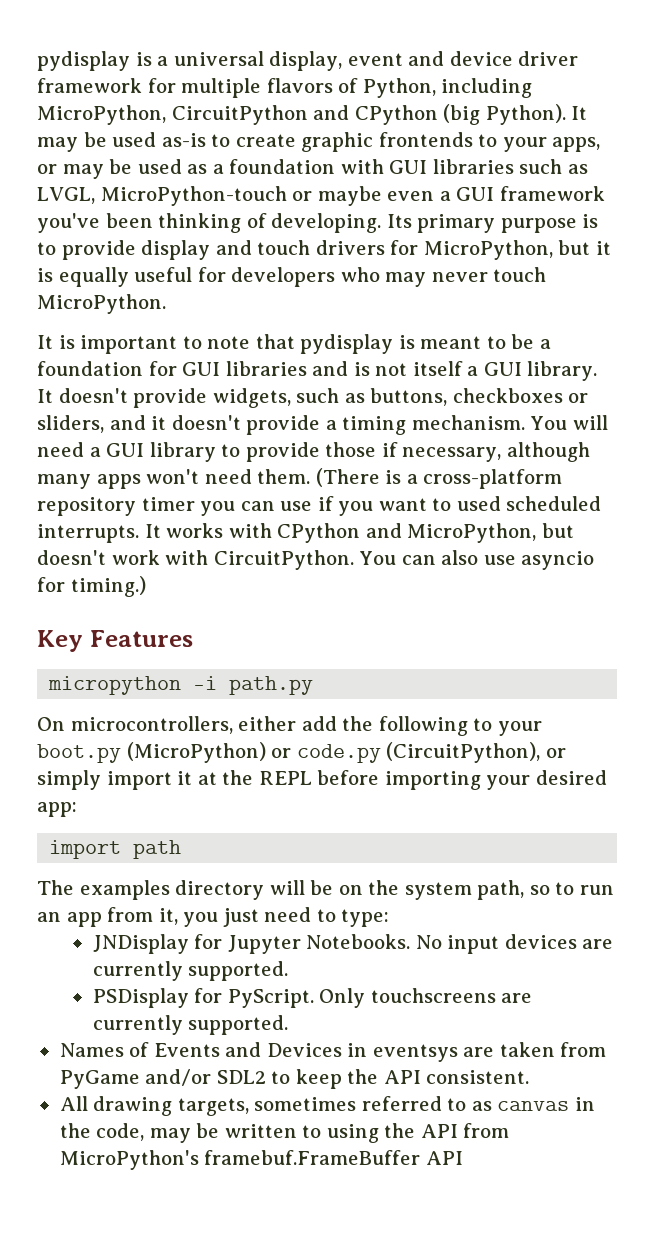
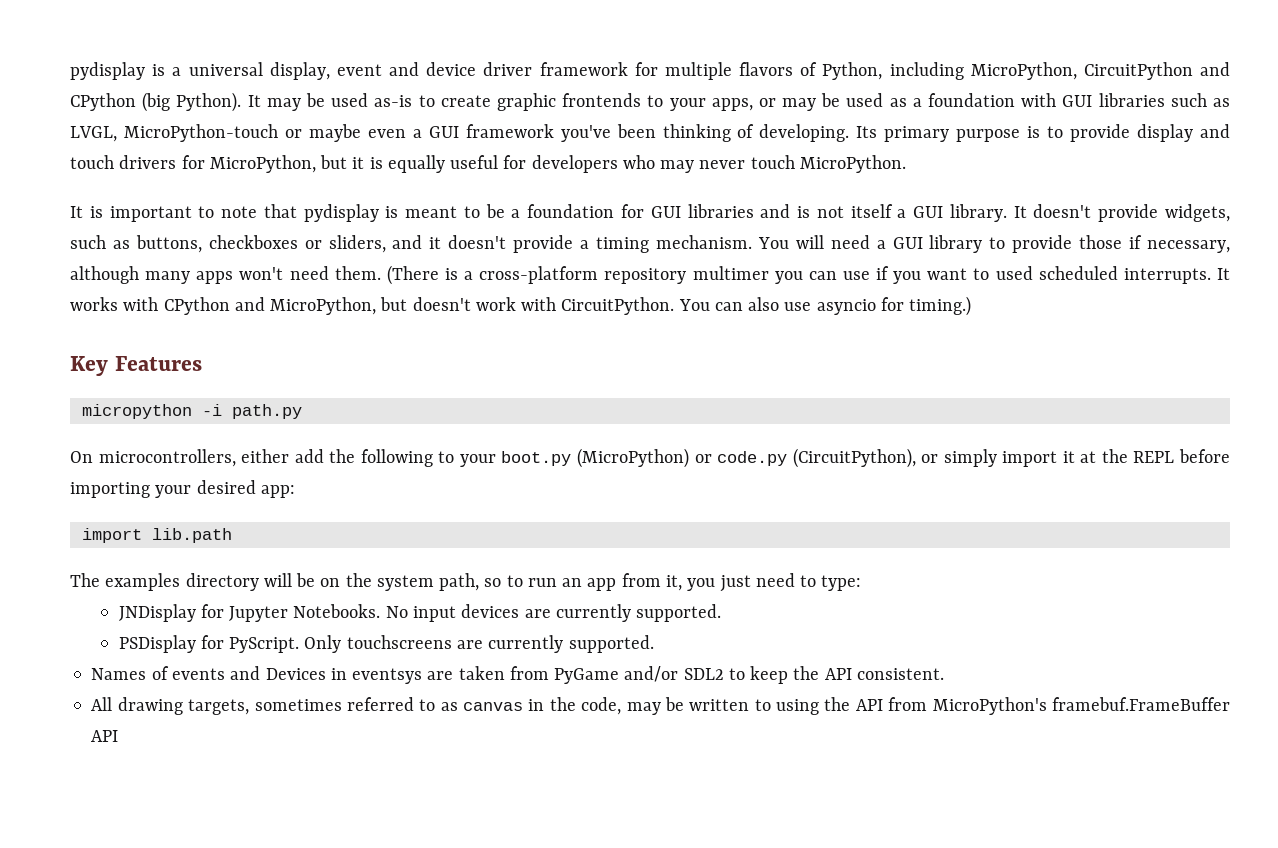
- (There is a cross-platform repository timer you can use if you want to used scheduled interrupts.
+ (There is a cross-platform repository multimer you can use if you want to used scheduled interrupts.
- import path
+ import lib.path
- Names of Events and Devices in eventsys are taken from PyGame and/or SDL2 to keep the API consistent.
+ Names of events and Devices in eventsys are taken from PyGame and/or SDL2 to keep the API consistent.

